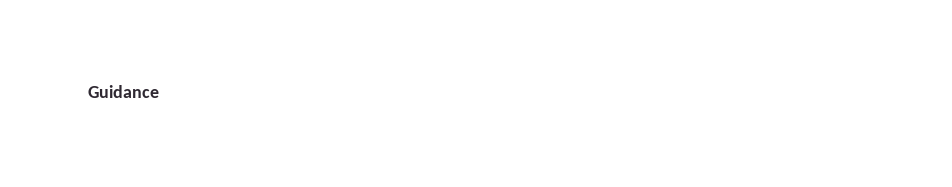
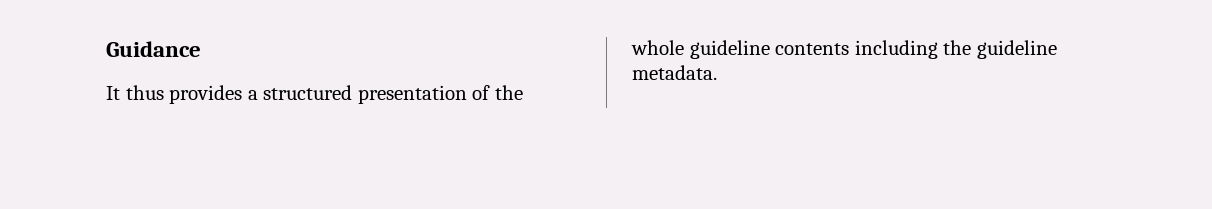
+ It thus provides a structured presentation of the whole guideline contents including the guideline metadata.

